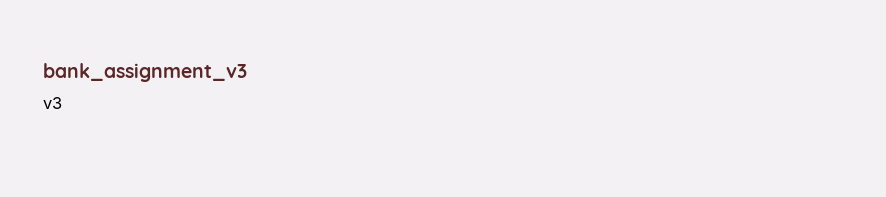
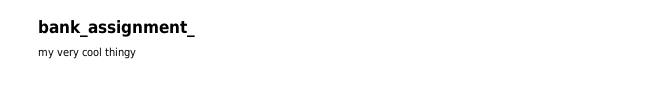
- bank_assignment_v3
- v3
+ bank_assignment_
+ my very cool thingy

